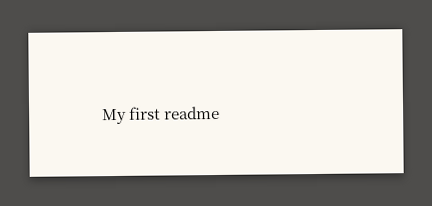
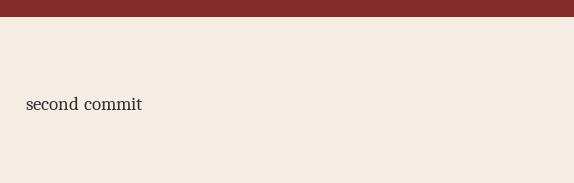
- My first readme
+ second commit

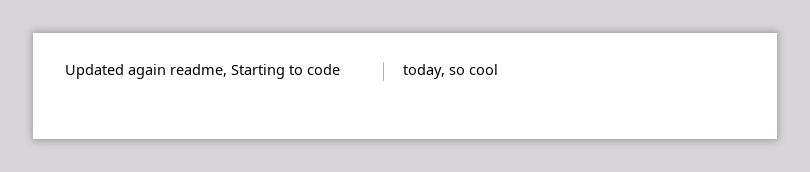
- second commit
+ Updated again readme, Starting to code today, so cool

